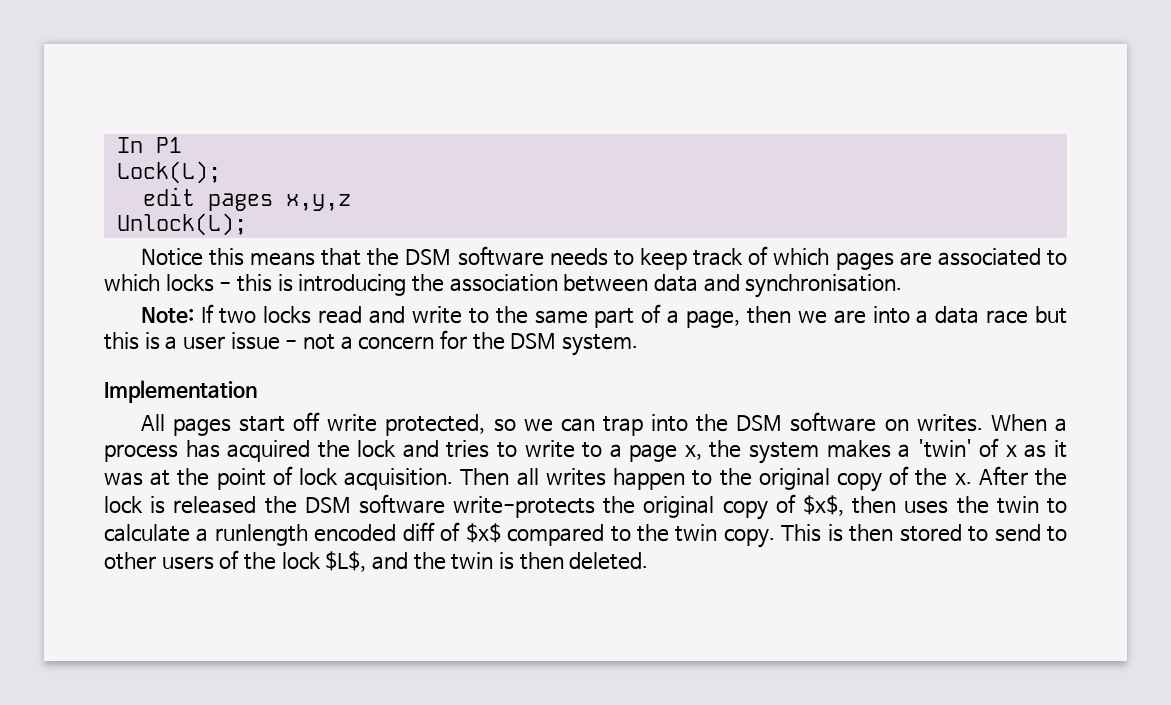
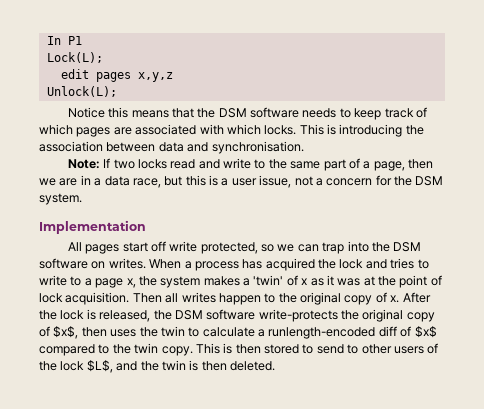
- Notice this means that the DSM software needs to keep track of which pages are associated to which locks - this is introducing the association between data and synchronisation.
+ Notice this means that the DSM software needs to keep track of which pages are associated with which locks. This is introducing the association between data and synchronisation.
- Note: If two locks read and write to the same part of a page, then we are into a data race but this is a user issue - not a concern for the DSM system.
+ Note: If two locks read and write to the same part of a page, then we are in a data race, but this is a user issue, not a concern for the DSM system.
- Then all writes happen to the original copy of the x.
+ Then all writes happen to the original copy of x.
- After the lock is released the DSM software write-protects the original copy of $x$, then uses the twin to calculate a runlength encoded diff of $x$ compared to the twin copy.
+ After the lock is released, the DSM software write-protects the original copy of $x$, then uses the twin to calculate a runlength-encoded diff of $x$ compared to the twin copy.

